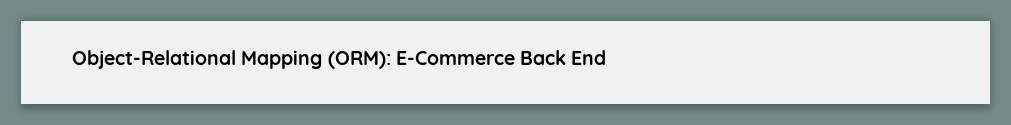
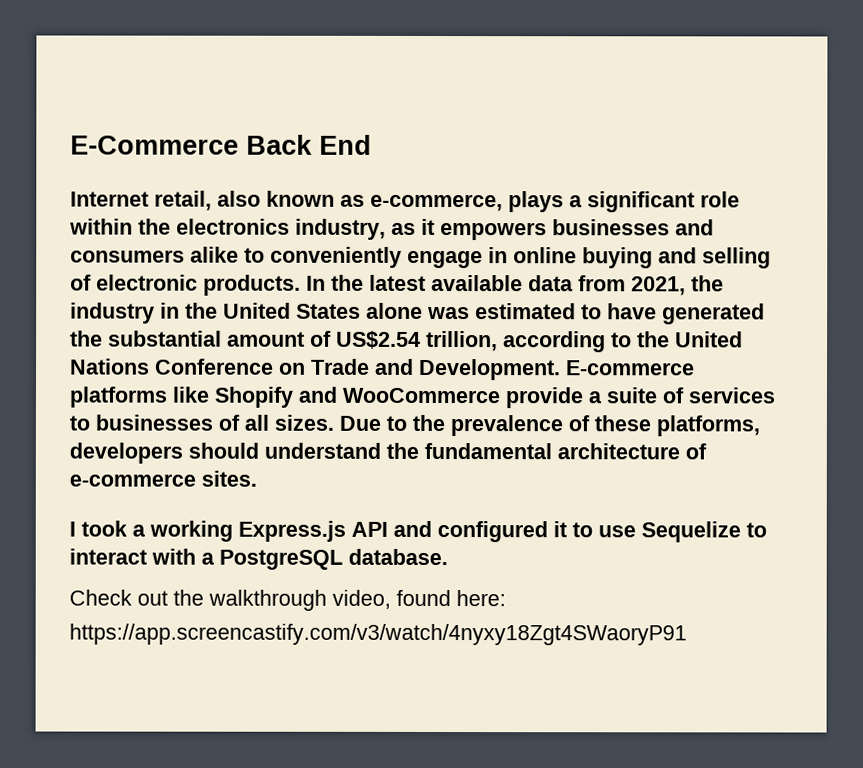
- Object-Relational Mapping (ORM): E-Commerce Back End
+ E-Commerce Back End
+ Internet retail, also known as e-commerce, plays a significant role within the electronics industry, as it empowers businesses and consumers alike to conveniently engage in online buying and selling of electronic products. In the latest available data from 2021, the industry in the United States alone was estimated to have generated the substantial amount of US$2.54 trillion, according to the United Nations Conference on Trade and Development. E-commerce platforms like Shopify and WooCommerce provide a suite of services to businesses of all sizes. Due to the prevalence of these platforms, developers should understand the fundamental architecture of e-commerce sites.
+ I took a working Express.js API and configured it to use Sequelize to interact with a PostgreSQL database.
+ Check out the walkthrough video, found here: https://app.screencastify.com/v3/watch/4nyxy18Zgt4SWaoryP91

